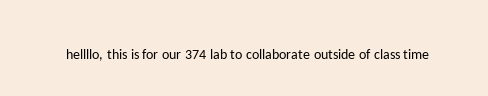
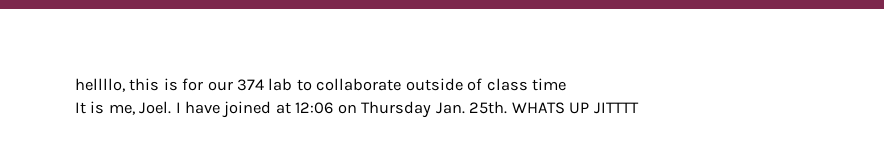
+ It is me, Joel. I have joined at 12:06 on Thursday Jan. 25th. WHATS UP JITTTT

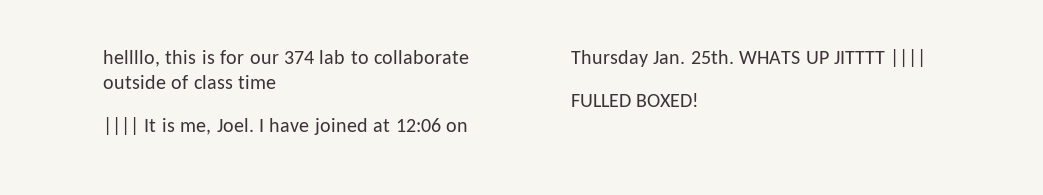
- It is me, Joel.
+ |||| It is me, Joel.
- WHATS UP JITTTT
+ WHATS UP JITTTT ||||
+ FULLED BOXED!

